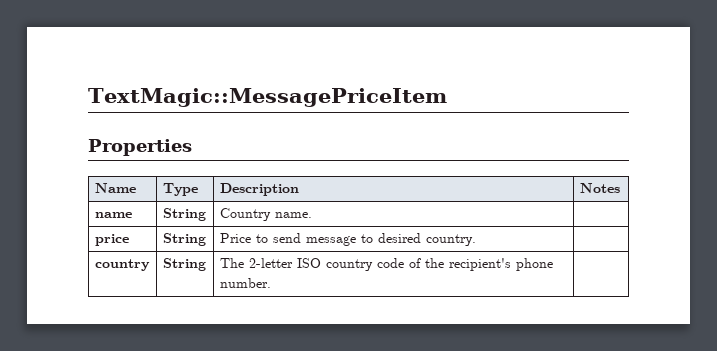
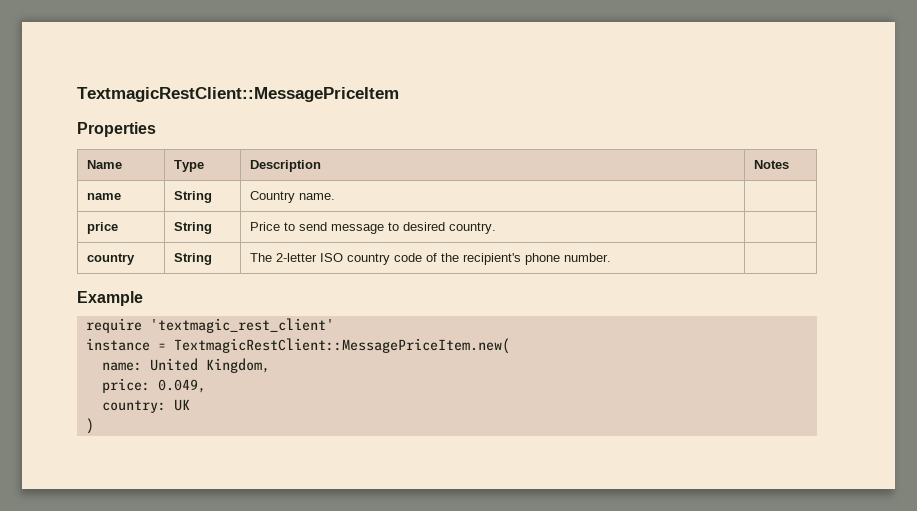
- TextMagic::MessagePriceItem
+ TextmagicRestClient::MessagePriceItem
+ Example
+ require 'textmagic_rest_client'
+ instance = TextmagicRestClient::MessagePriceItem.new(
+ name: United Kingdom,
+ price: 0.049,
+ country: UK
+ )

